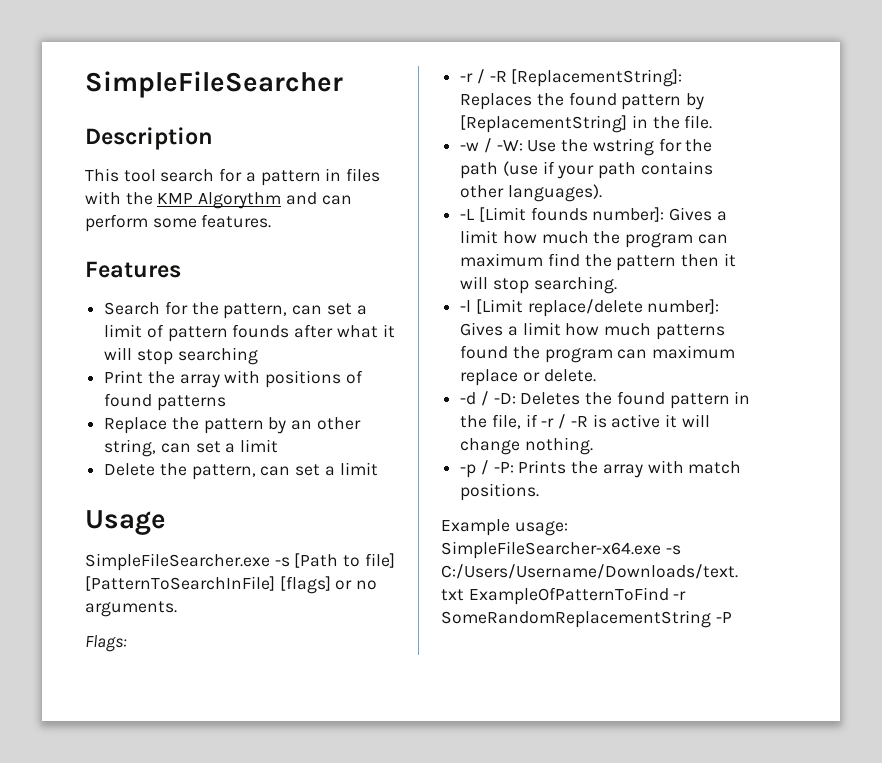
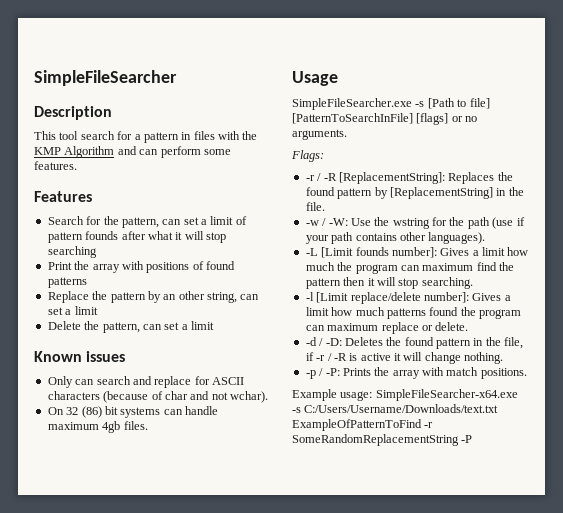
- This tool search for a pattern in files with the KMP Algorythm and can perform some features.
+ This tool search for a pattern in files with the KMP Algorithm and can perform some features.
+ Known issues
+ Only can search and replace for ASCII characters (because of char and not wchar).
+ On 32 (86) bit systems can handle maximum 4gb files.

